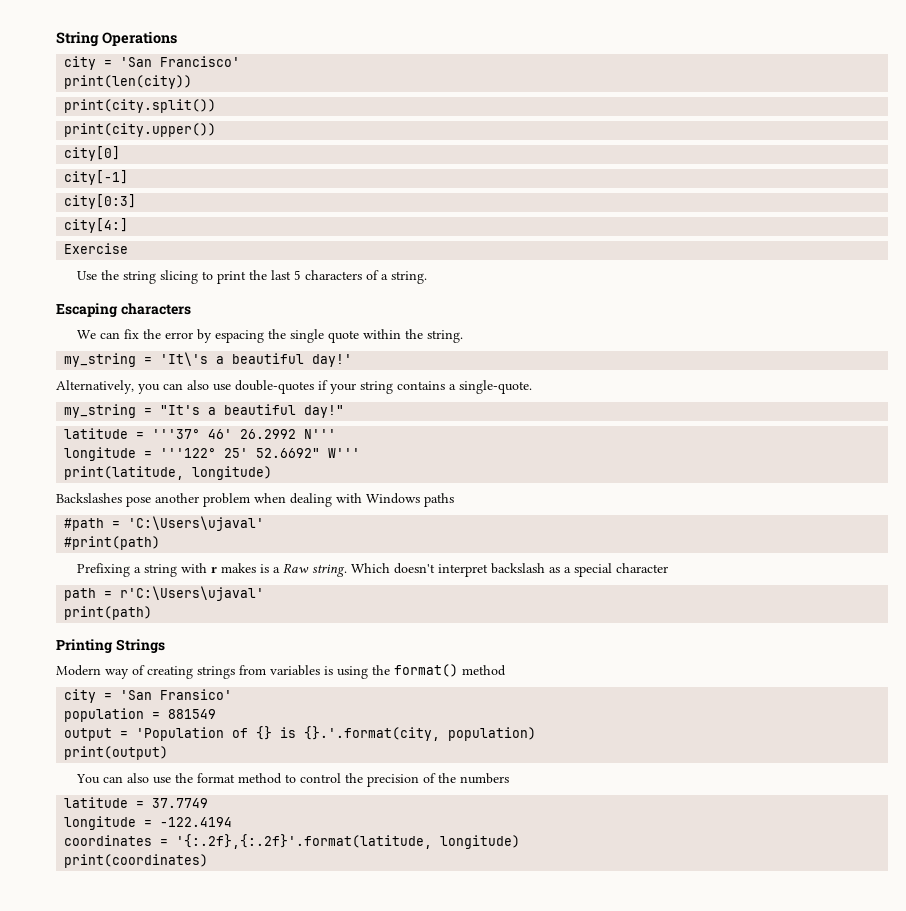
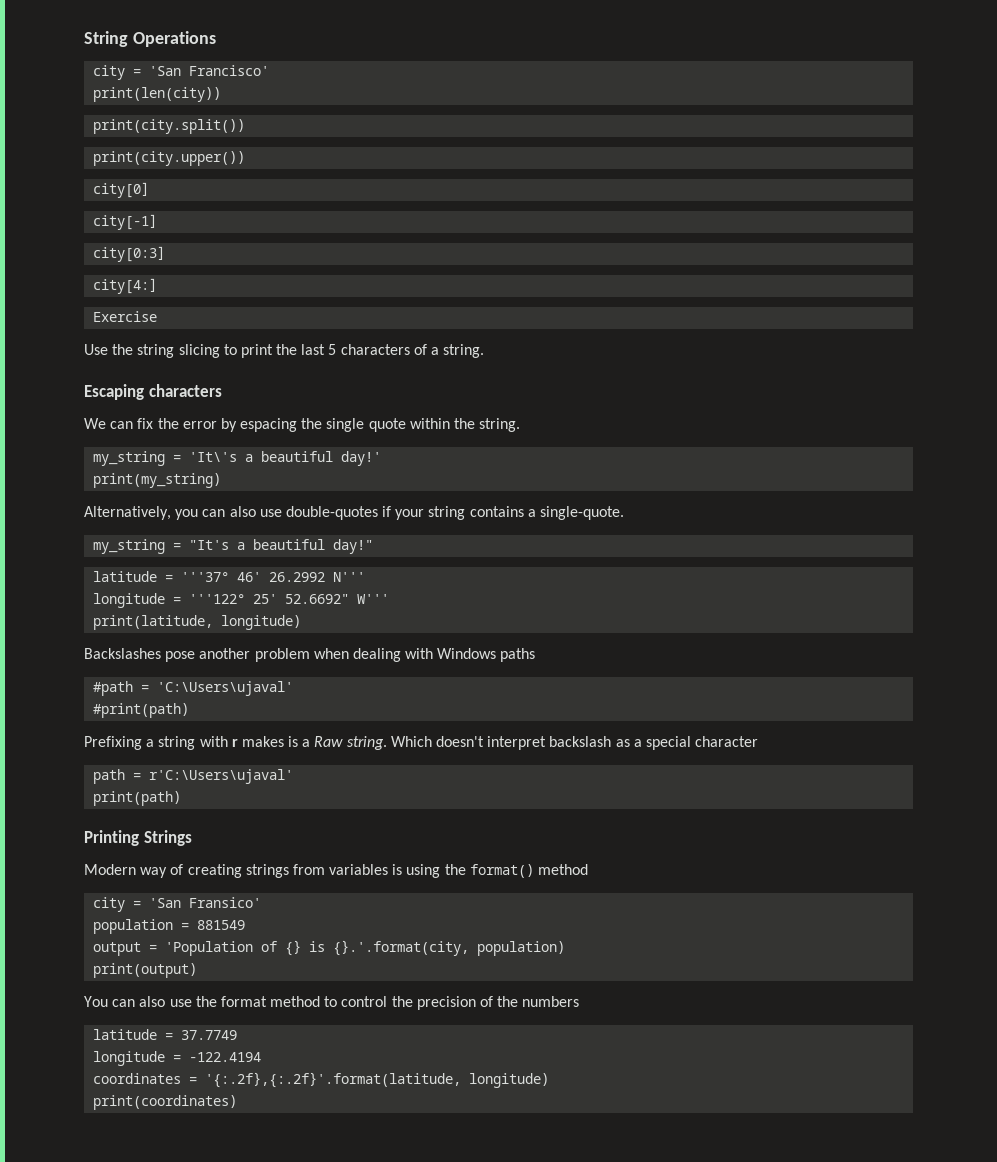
+ print(my_string)

